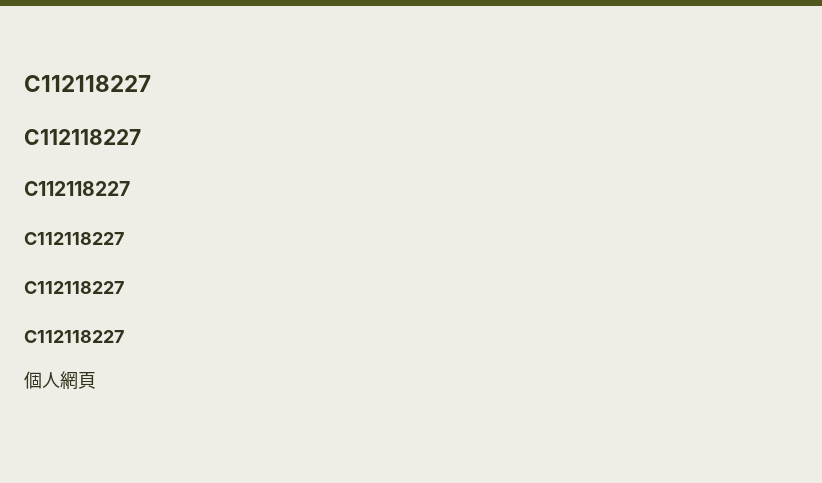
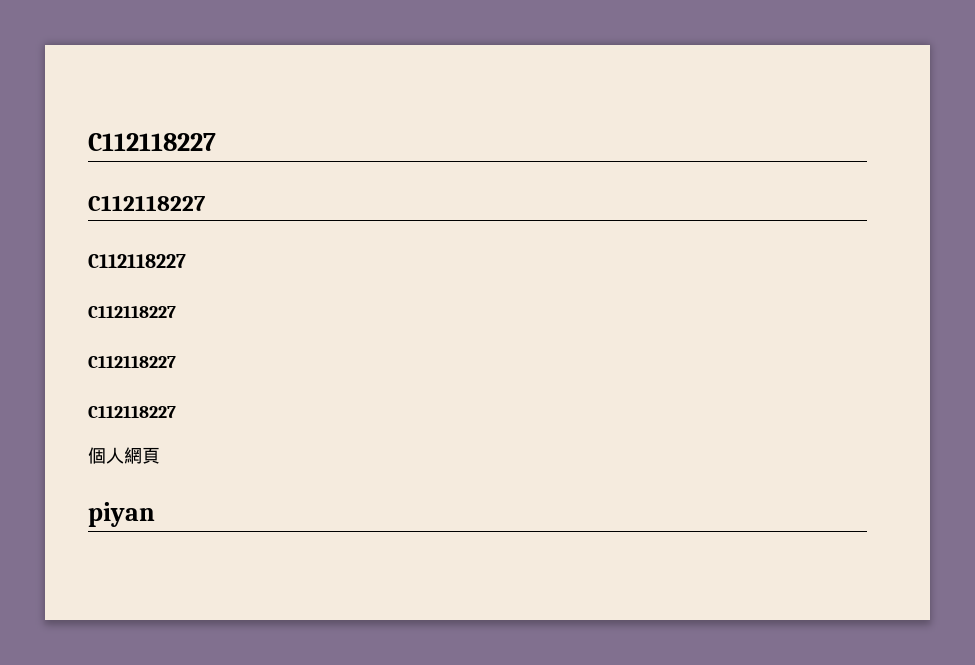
+ piyan

